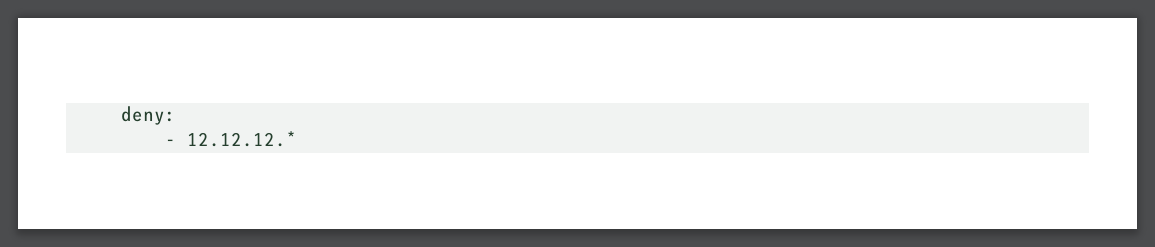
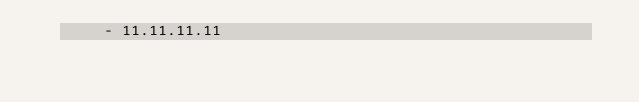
- deny:
- - 12.12.12.*
+ - 11.11.11.11

